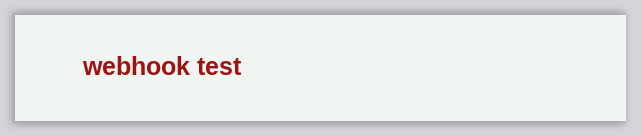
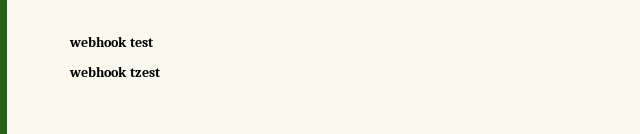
+ webhook tzest

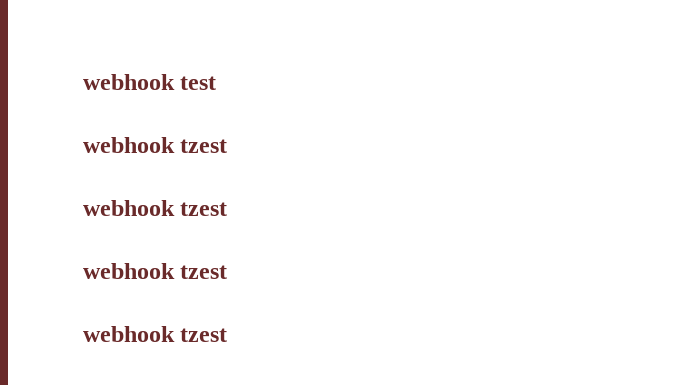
  webhook test
+ webhook tzest
+ webhook tzest
+ webhook tzest

